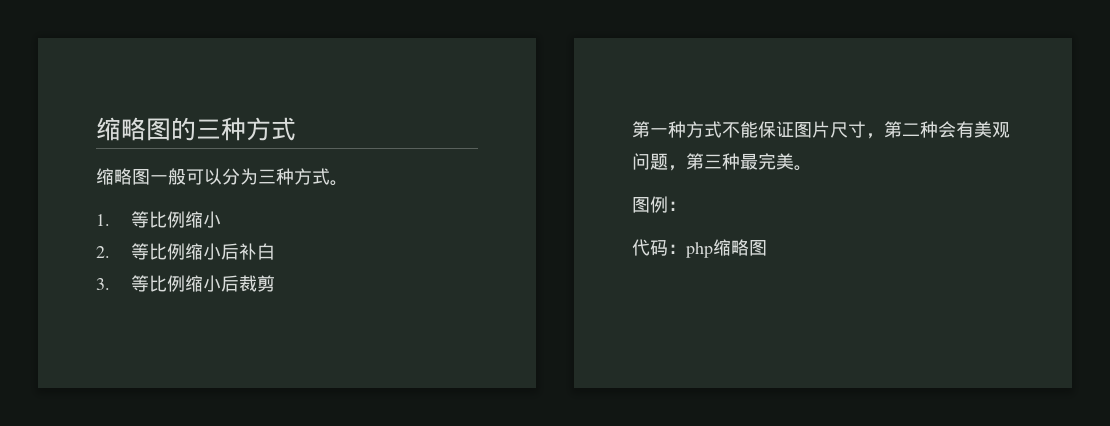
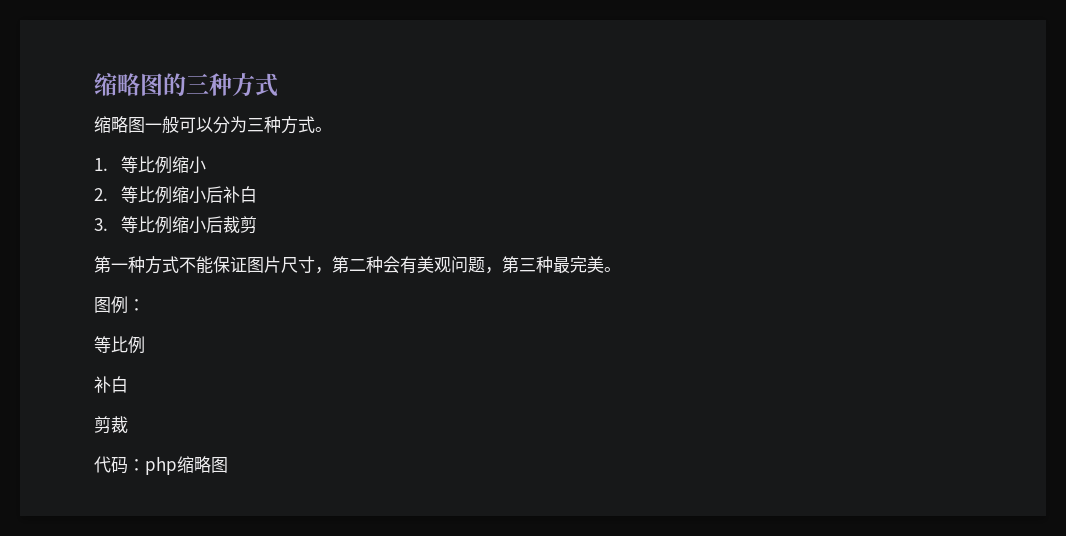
  图例：
+ 等比例
+ 补白
+ 剪裁

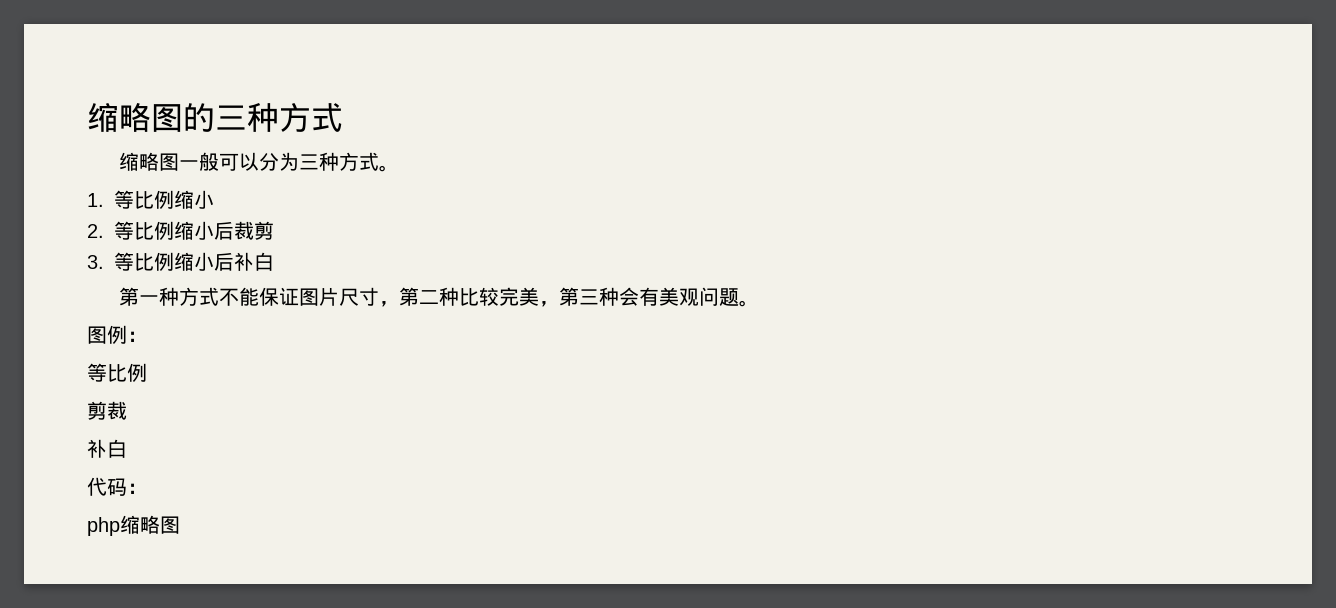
- 2.等比例缩小后补白
+ 2.等比例缩小后裁剪
- 3.等比例缩小后裁剪
+ 3.等比例缩小后补白
- 第一种方式不能保证图片尺寸，第二种会有美观问题，第三种最完美。
+ 第一种方式不能保证图片尺寸，第二种比较完美，第三种会有美观问题。
  图例：
  等比例
+ 剪裁
  补白
- 剪裁
- 代码：php缩略图
+ 代码：
+ php缩略图

